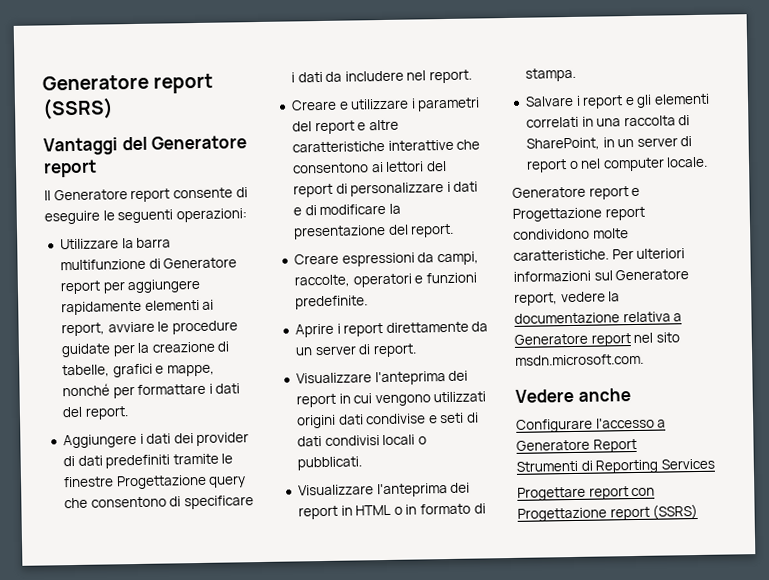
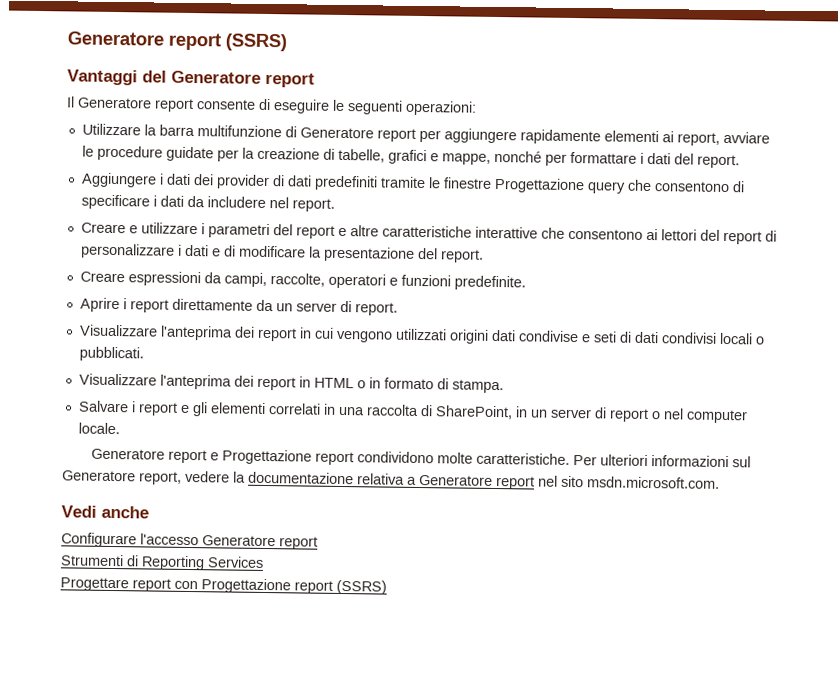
- Vedere anche
+ Vedi anche
- Configurare l'accesso a Generatore Report
+ Configurare l'accesso Generatore report

